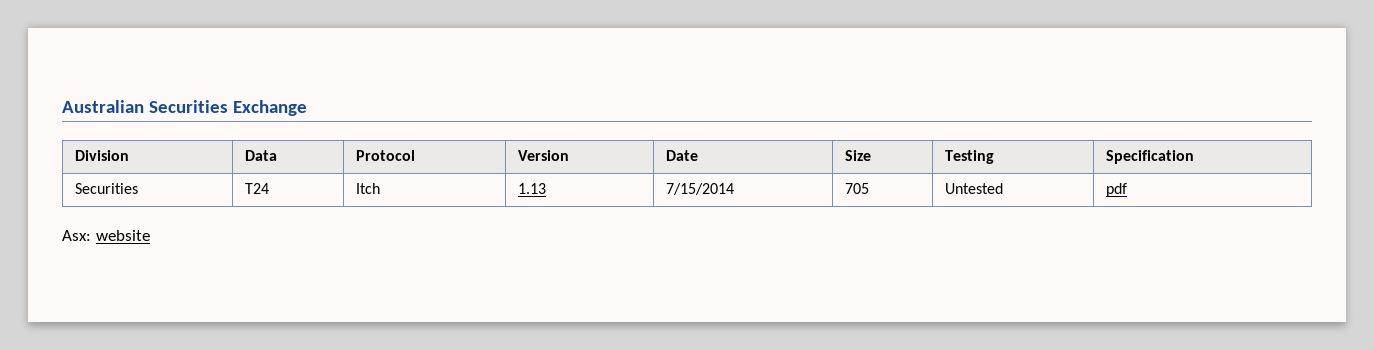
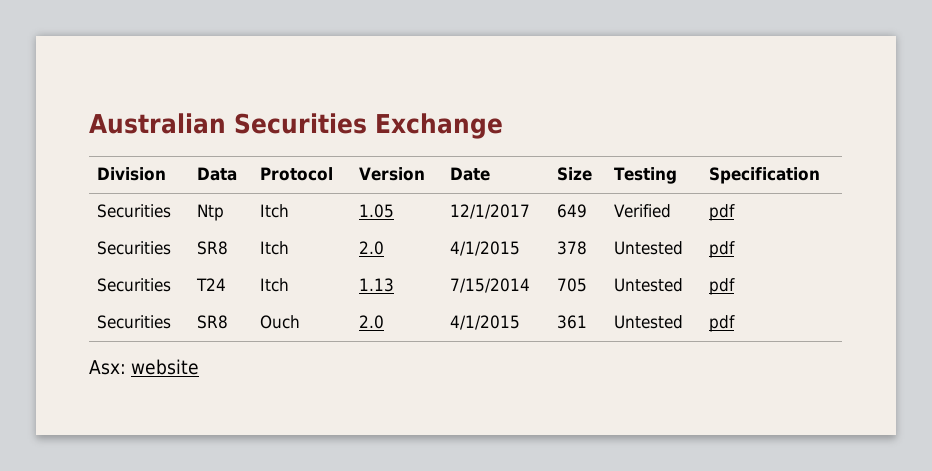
+ Securities | Ntp | Itch | 1.05 | 12/1/2017 | 649 | Verified | pdf
+ Securities | SR8 | Itch | 2.0 | 4/1/2015 | 378 | Untested | pdf
+ Securities | SR8 | Ouch | 2.0 | 4/1/2015 | 361 | Untested | pdf

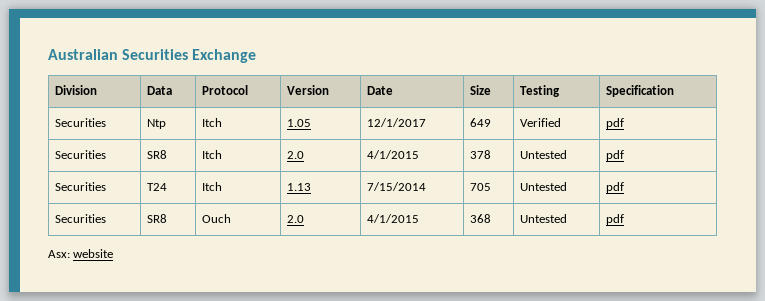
- Securities | SR8 | Ouch | 2.0 | 4/1/2015 | 361 | Untested | pdf
+ Securities | SR8 | Ouch | 2.0 | 4/1/2015 | 368 | Untested | pdf

